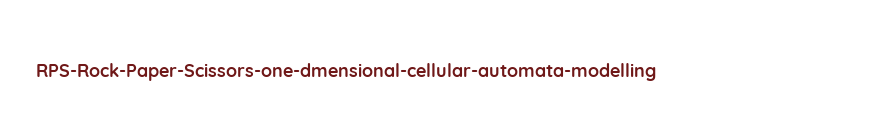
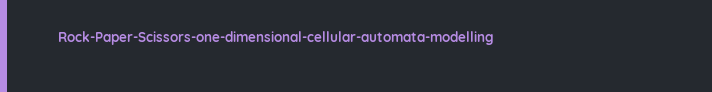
- RPS-Rock-Paper-Scissors-one-dmensional-cellular-automata-modelling
+ Rock-Paper-Scissors-one-dimensional-cellular-automata-modelling

